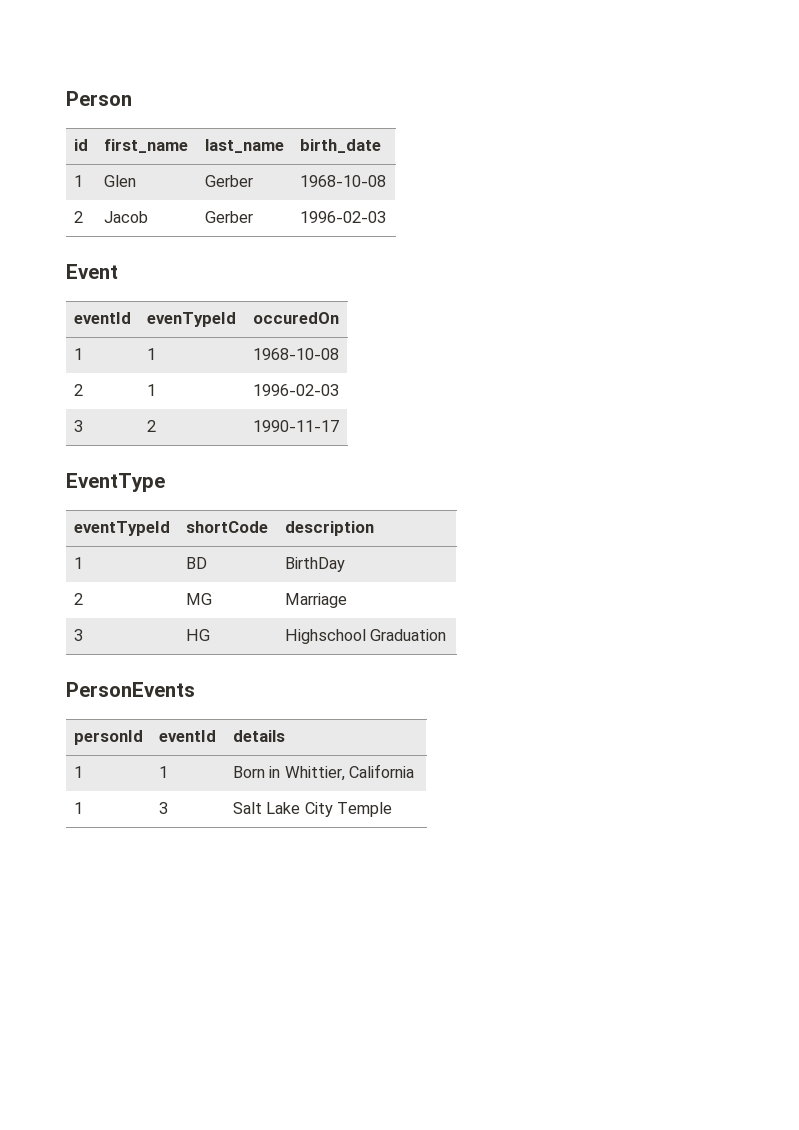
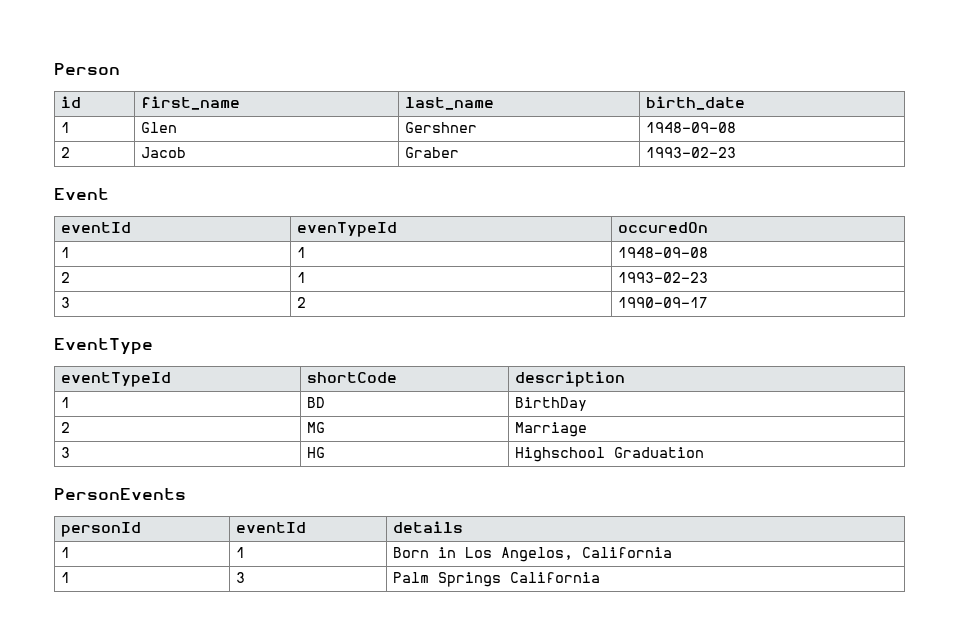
- 1 | Glen | Gerber | 1968-10-08
+ 1 | Glen | Gershner | 1948-09-08
- 2 | Jacob | Gerber | 1996-02-03
+ 2 | Jacob | Graber | 1993-02-23
- 1 | 1 | 1968-10-08
+ 1 | 1 | 1948-09-08
- 2 | 1 | 1996-02-03
+ 2 | 1 | 1993-02-23
- 3 | 2 | 1990-11-17
+ 3 | 2 | 1990-09-17
- 1 | 1 | Born in Whittier, California
+ 1 | 1 | Born in Los Angelos, California
- 1 | 3 | Salt Lake City Temple
+ 1 | 3 | Palm Springs California

